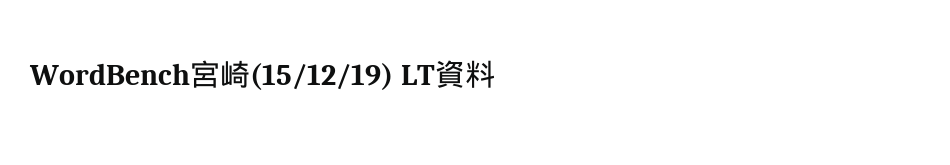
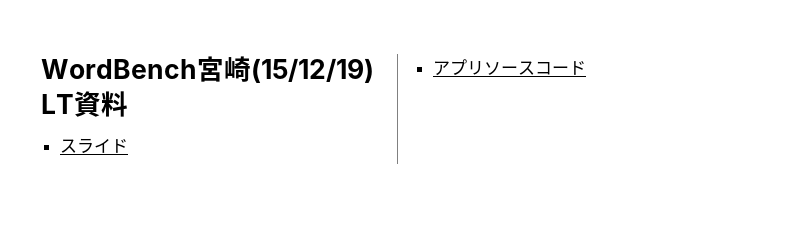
+ スライド
+ アプリソースコード

